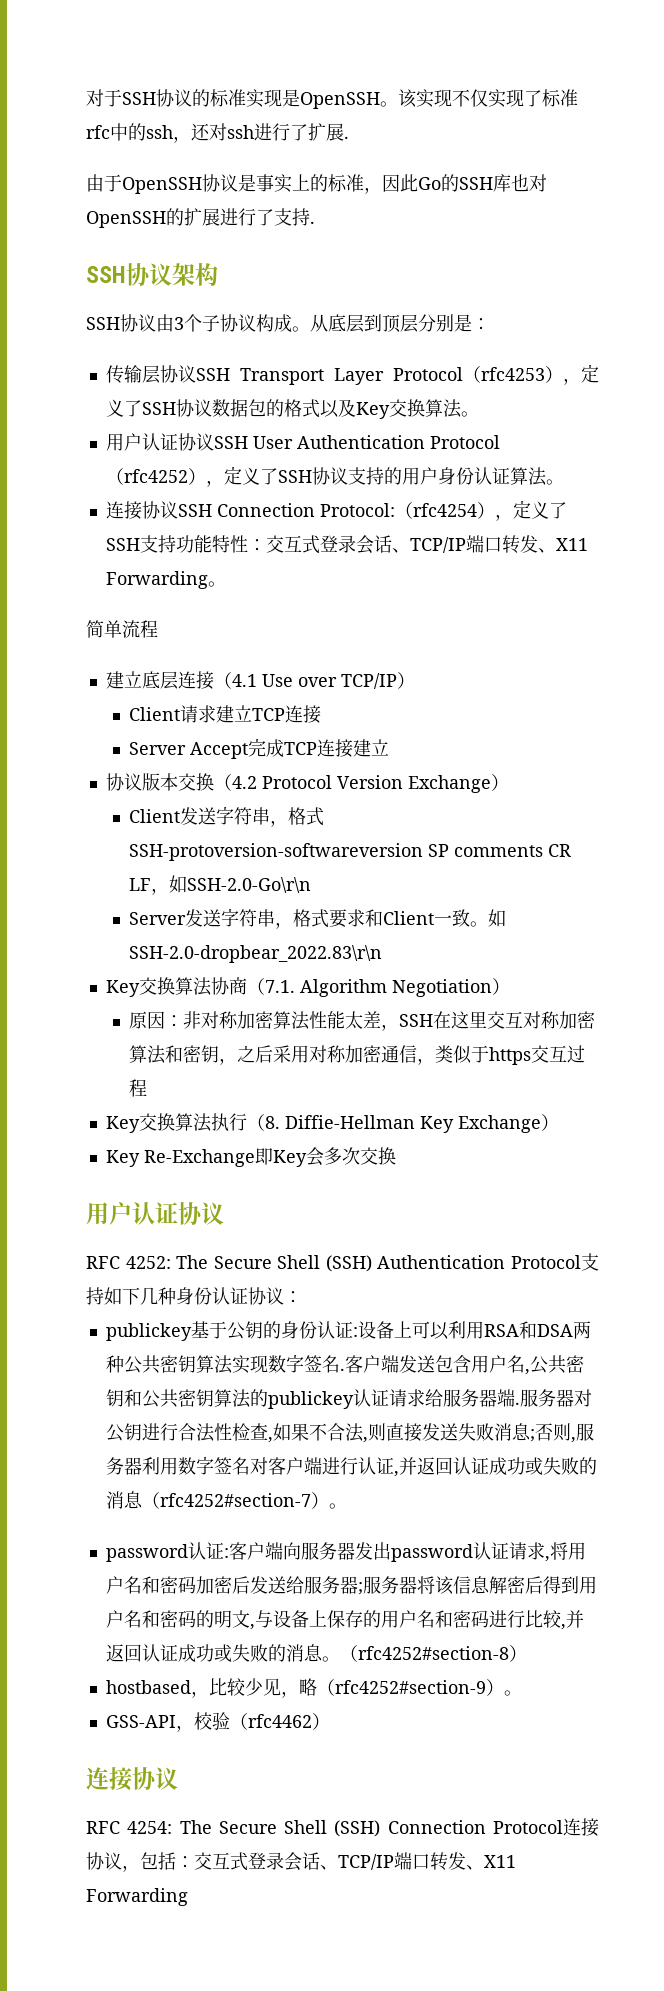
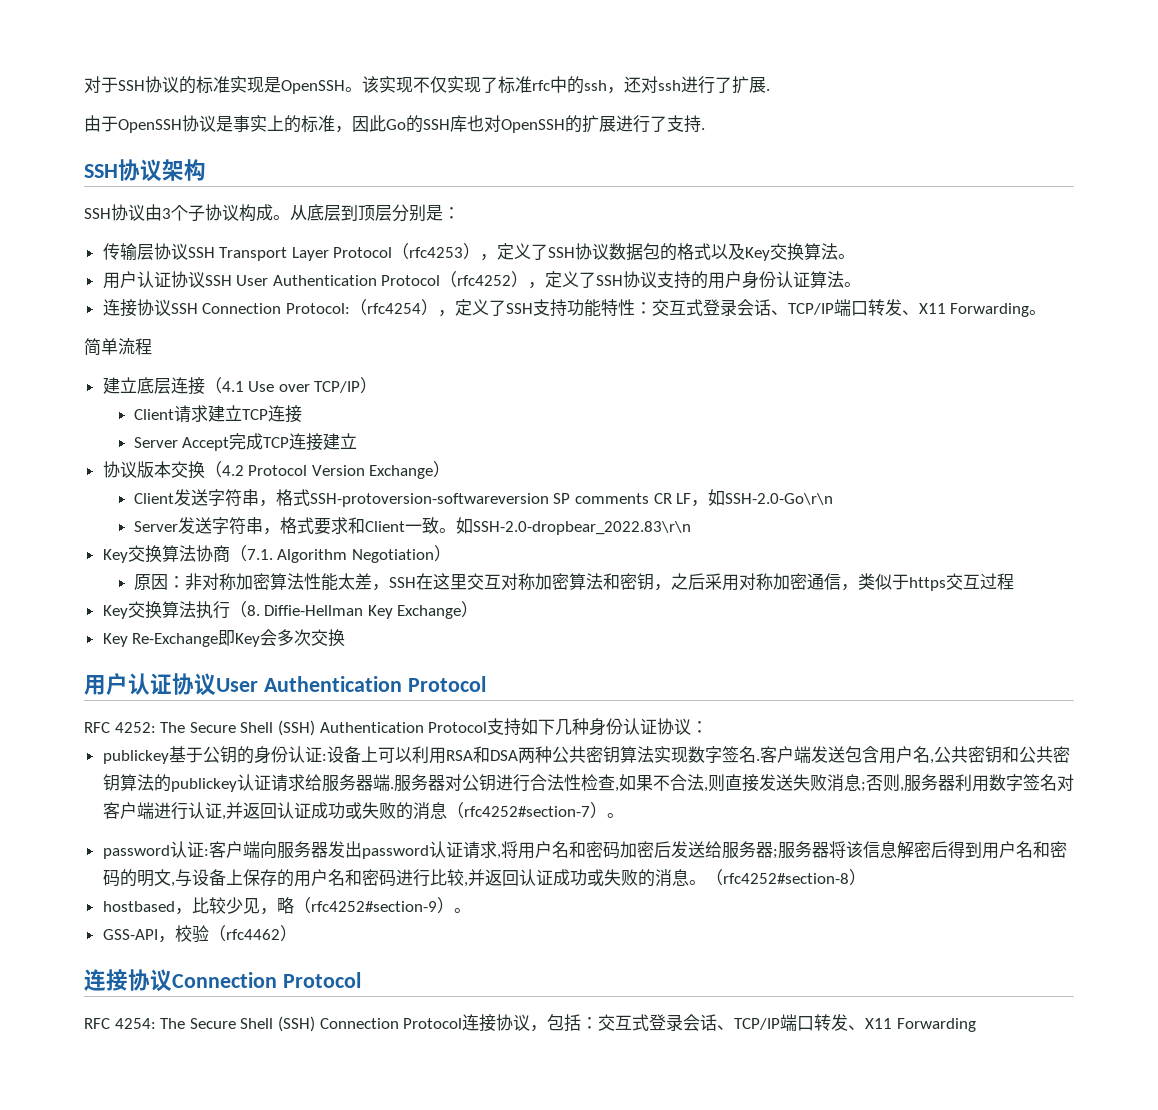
  Key Re-Exchange即Key会多次交换
- 用户认证协议
+ 用户认证协议User Authentication Protocol
  GSS-API，校验（rfc4462）
- 连接协议
+ 连接协议Connection Protocol

